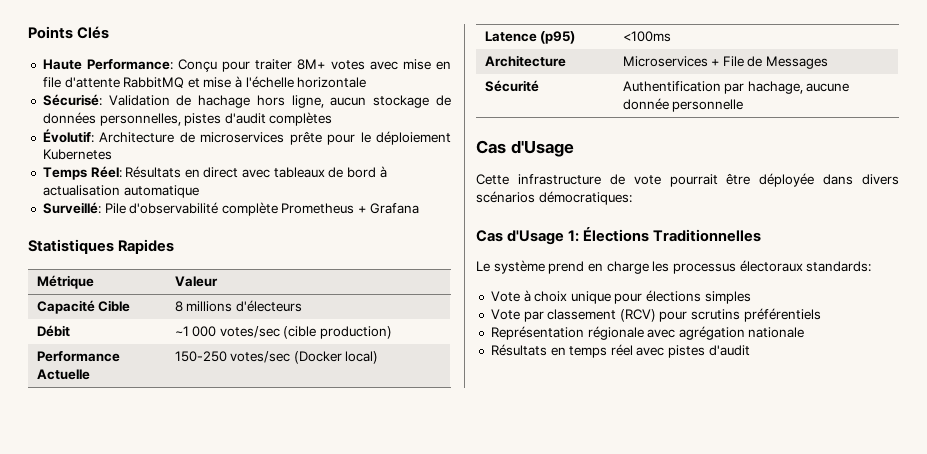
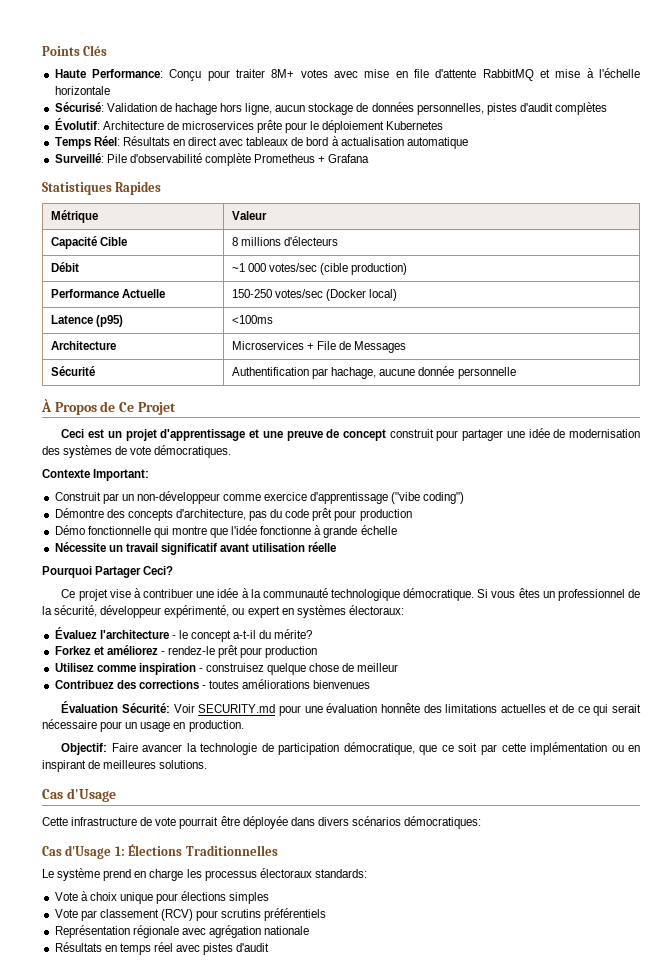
+ À Propos de Ce Projet
+ Ceci est un projet d'apprentissage et une preuve de concept construit pour partager une idée de modernisation des systèmes de vote démocratiques.
+ Contexte Important:
+ Construit par un non-développeur comme exercice d'apprentissage ("vibe coding")
+ Démontre des concepts d'architecture, pas du code prêt pour production
+ Démo fonctionnelle qui montre que l'idée fonctionne à grande échelle
+ Nécessite un travail significatif avant utilisation réelle
+ Pourquoi Partager Ceci?
+ Ce projet vise à contribuer une idée à la communauté technologique démocratique. Si vous êtes un professionnel de la sécurité, développeur expérimenté, ou expert en systèmes électoraux:
+ Évaluez l'architecture - le concept a-t-il du mérite?
+ Forkez et améliorez - rendez-le prêt pour production
+ Utilisez comme inspiration - construisez quelque chose de meilleur
+ Contribuez des corrections - toutes améliorations bienvenues
+ Évaluation Sécurité: Voir SECURITY.md pour une évaluation honnête des limitations actuelles et de ce qui serait nécessaire pour un usage en production.
+ Objectif: Faire avancer la technologie de participation démocratique, que ce soit par cette implémentation ou en inspirant de meilleures solutions.

